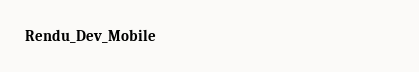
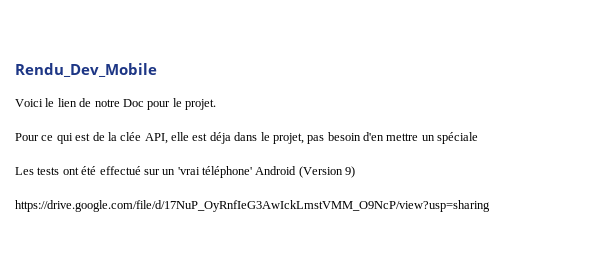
+ Voici le lien de notre Doc pour le projet.
+ Pour ce qui est de la clée API, elle est déja dans le projet, pas besoin d'en mettre un spéciale
+ Les tests ont été effectué sur un 'vrai téléphone' Android (Version 9)
+ https://drive.google.com/file/d/17NuP_OyRnfIeG3AwIckLmstVMM_O9NcP/view?usp=sharing

